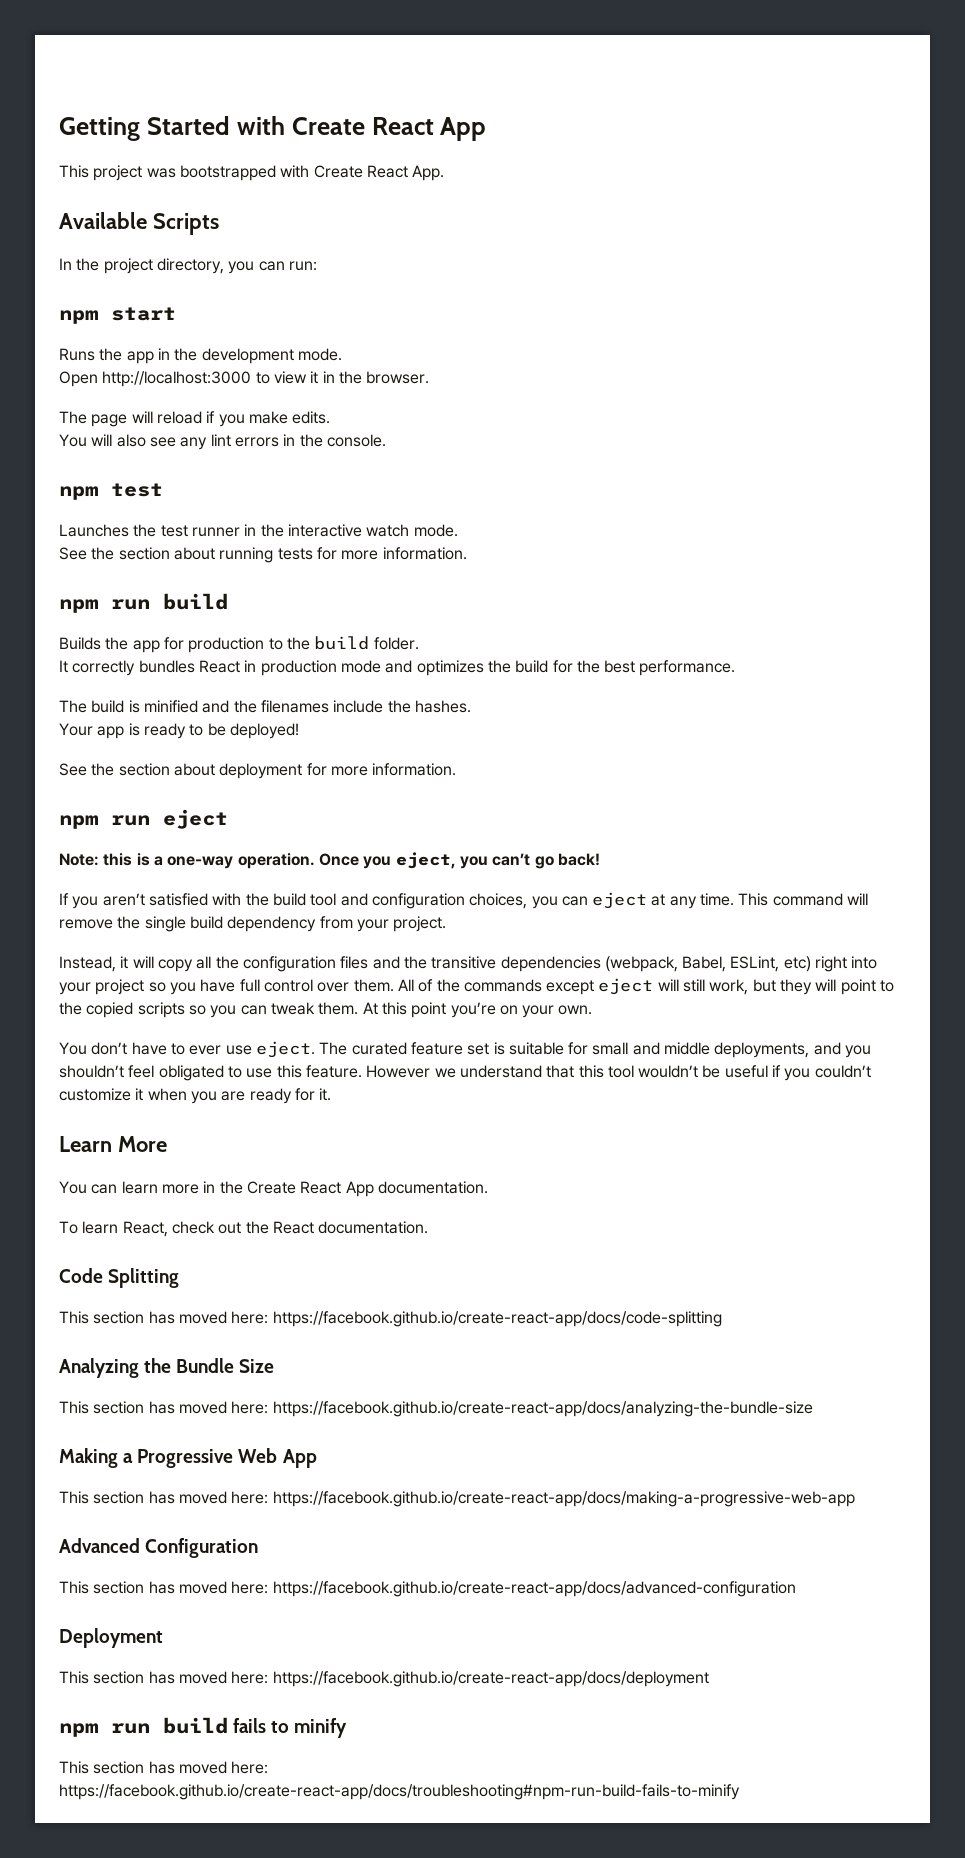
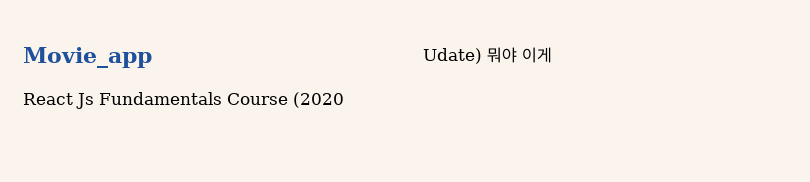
- Getting Started with Create React App
- This project was bootstrapped with Create React App.
- Available Scripts
- In the project directory, you can run:
- npm start
- Runs the app in the development mode.
- Open http://localhost:3000 to view it in the browser.
- The page will reload if you make edits.
- You will also see any lint errors in the console.
- npm test
- Launches the test runner in the interactive watch mode.
- See the section about running tests for more information.
- npm run build
- Builds the app for production to the build folder.
- It correctly bundles React in production mode and optimizes the build for the best performance.
- The build is minified and the filenames include the hashes.
- Your app is ready to be deployed!
- See the section about deployment for more information.
- npm run eject
- Note: this is a one-way operation. Once you eject, you can’t go back!
- If you aren’t satisfied with the build tool and configuration choices, you can eject at any time. This command will remove the single build dependency from your project.
- Instead, it will copy all the configuration files and the transitive dependencies (webpack, Babel, ESLint, etc) right into your project so you have full control over them. All of the commands except eject will still work, but they will point to the copied scripts so you can tweak them. At this point you’re on your own.
- You don’t have to ever use eject. The curated feature set is suitable for small and middle deployments, and you shouldn’t feel obligated to use this feature. However we understand that this tool wouldn’t be useful if you couldn’t customize it when you are ready for it.
- Learn More
- You can learn more in the Create React App documentation.
- To learn React, check out the React documentation.
- Code Splitting
- This section has moved here: https://facebook.github.io/create-react-app/docs/code-splitting
- Analyzing the Bundle Size
- This section has moved here: https://facebook.github.io/create-react-app/docs/analyzing-the-bundle-size
- Making a Progressive Web App
- This section has moved here: https://facebook.github.io/create-react-app/docs/making-a-progressive-web-app
- Advanced Configuration
- This section has moved here: https://facebook.github.io/create-react-app/docs/advanced-configuration
- Deployment
- This section has moved here: https://facebook.github.io/create-react-app/docs/deployment
- npm run build fails to minify
- This section has moved here: https://facebook.github.io/create-react-app/docs/troubleshooting#npm-run-build-fails-to-minify
+ Movie_app
+ React Js Fundamentals Course (2020 Udate) 뭐야 이게

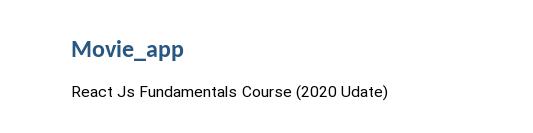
- React Js Fundamentals Course (2020 Udate) 뭐야 이게
+ React Js Fundamentals Course (2020 Udate)

